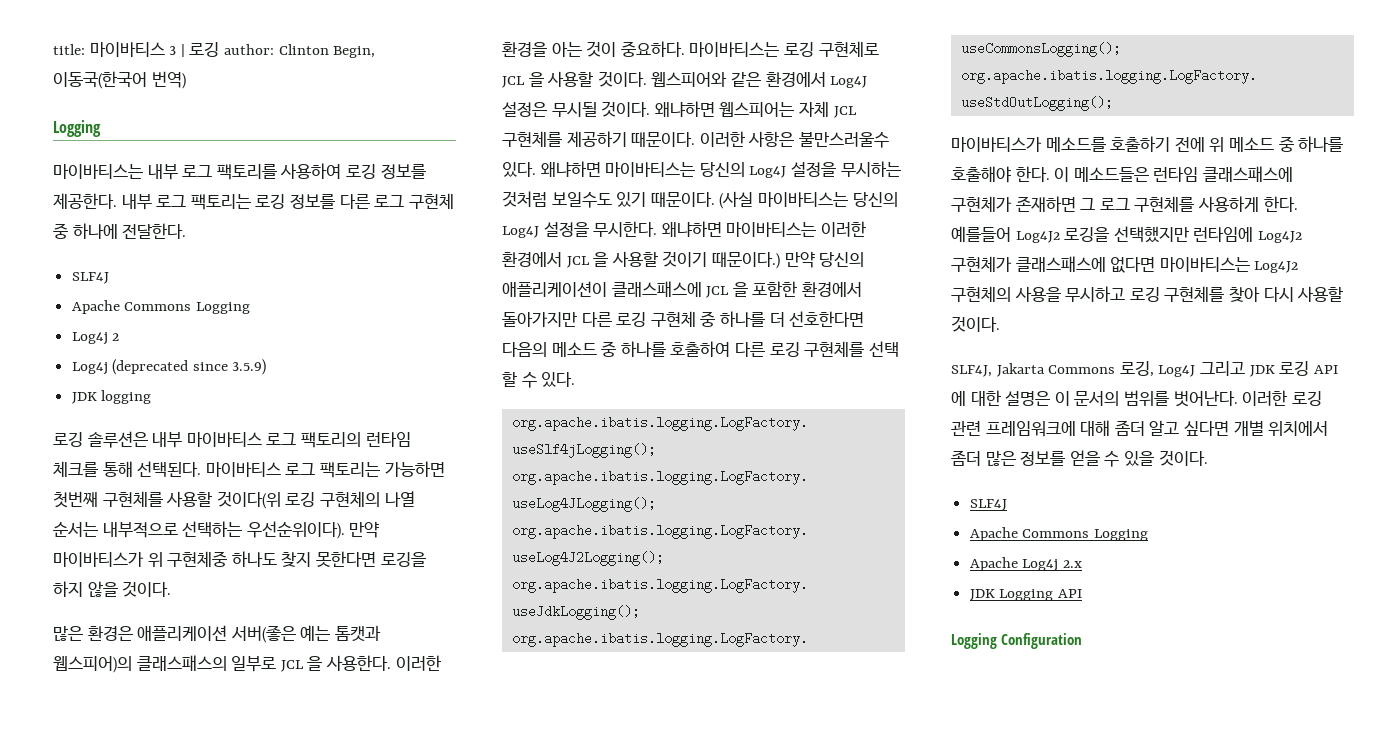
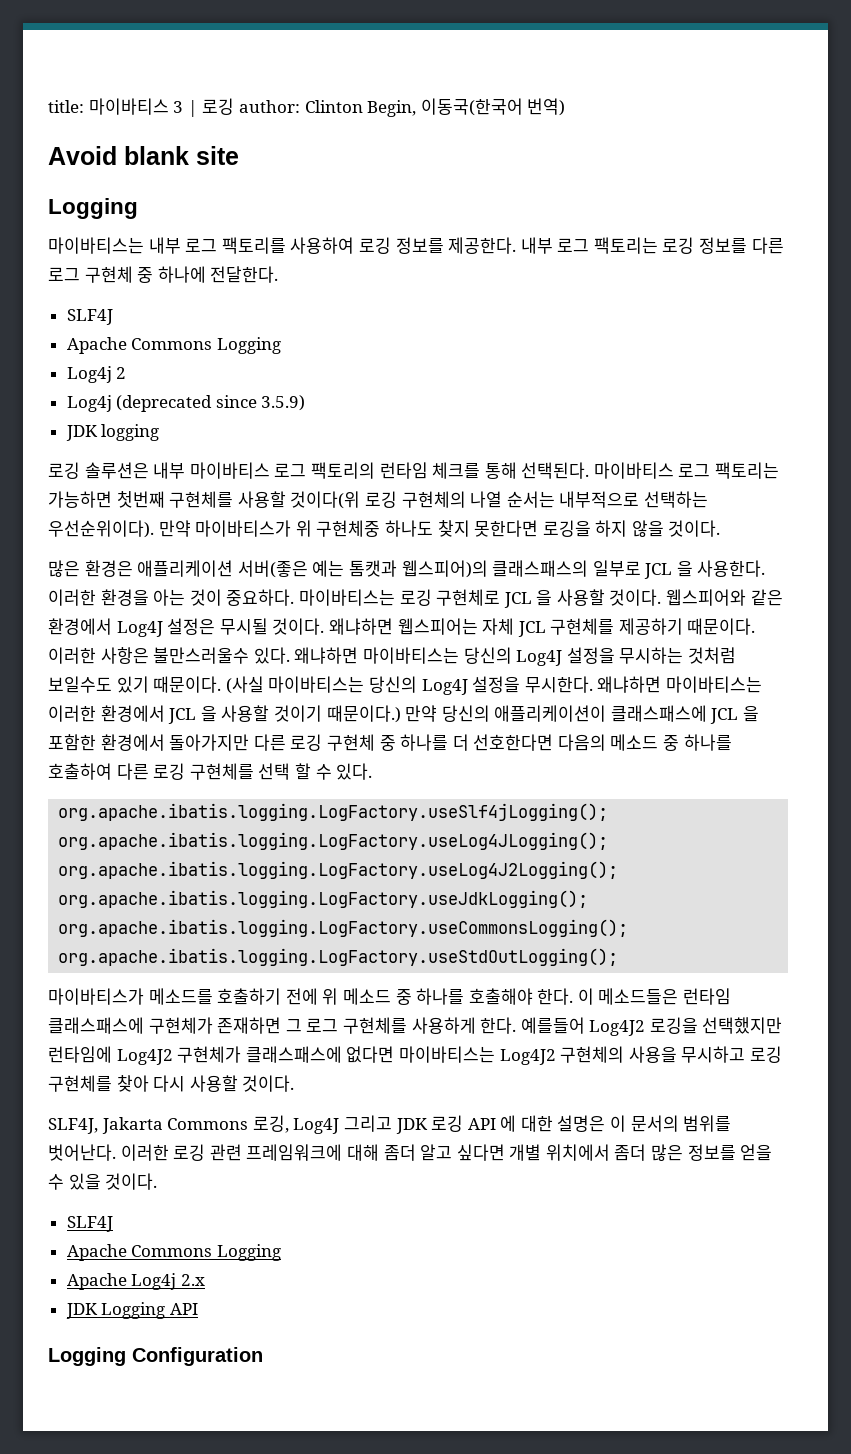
+ Avoid blank site

